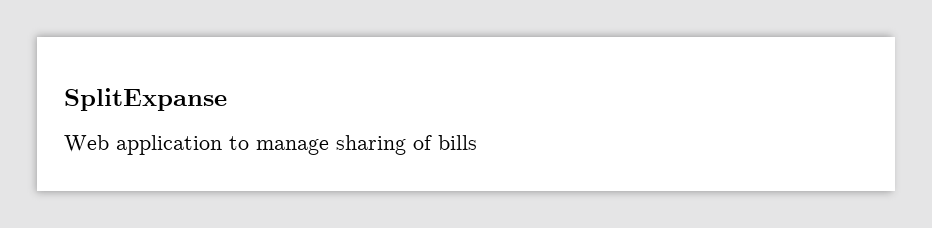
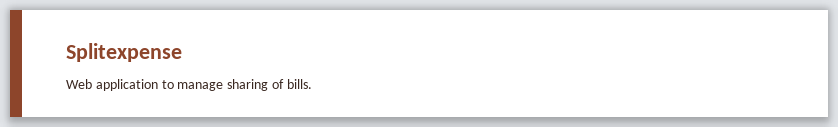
- SplitExpanse
+ Splitexpense
- Web application to manage sharing of bills
+ Web application to manage sharing of bills.

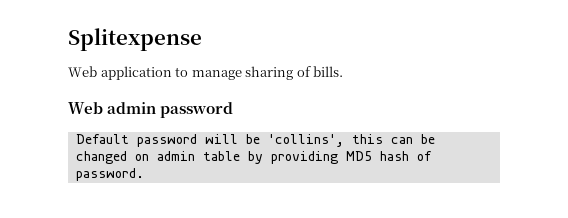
+ Web admin password
+ Default password will be 'collins', this can be changed on admin table by providing MD5 hash of password.

